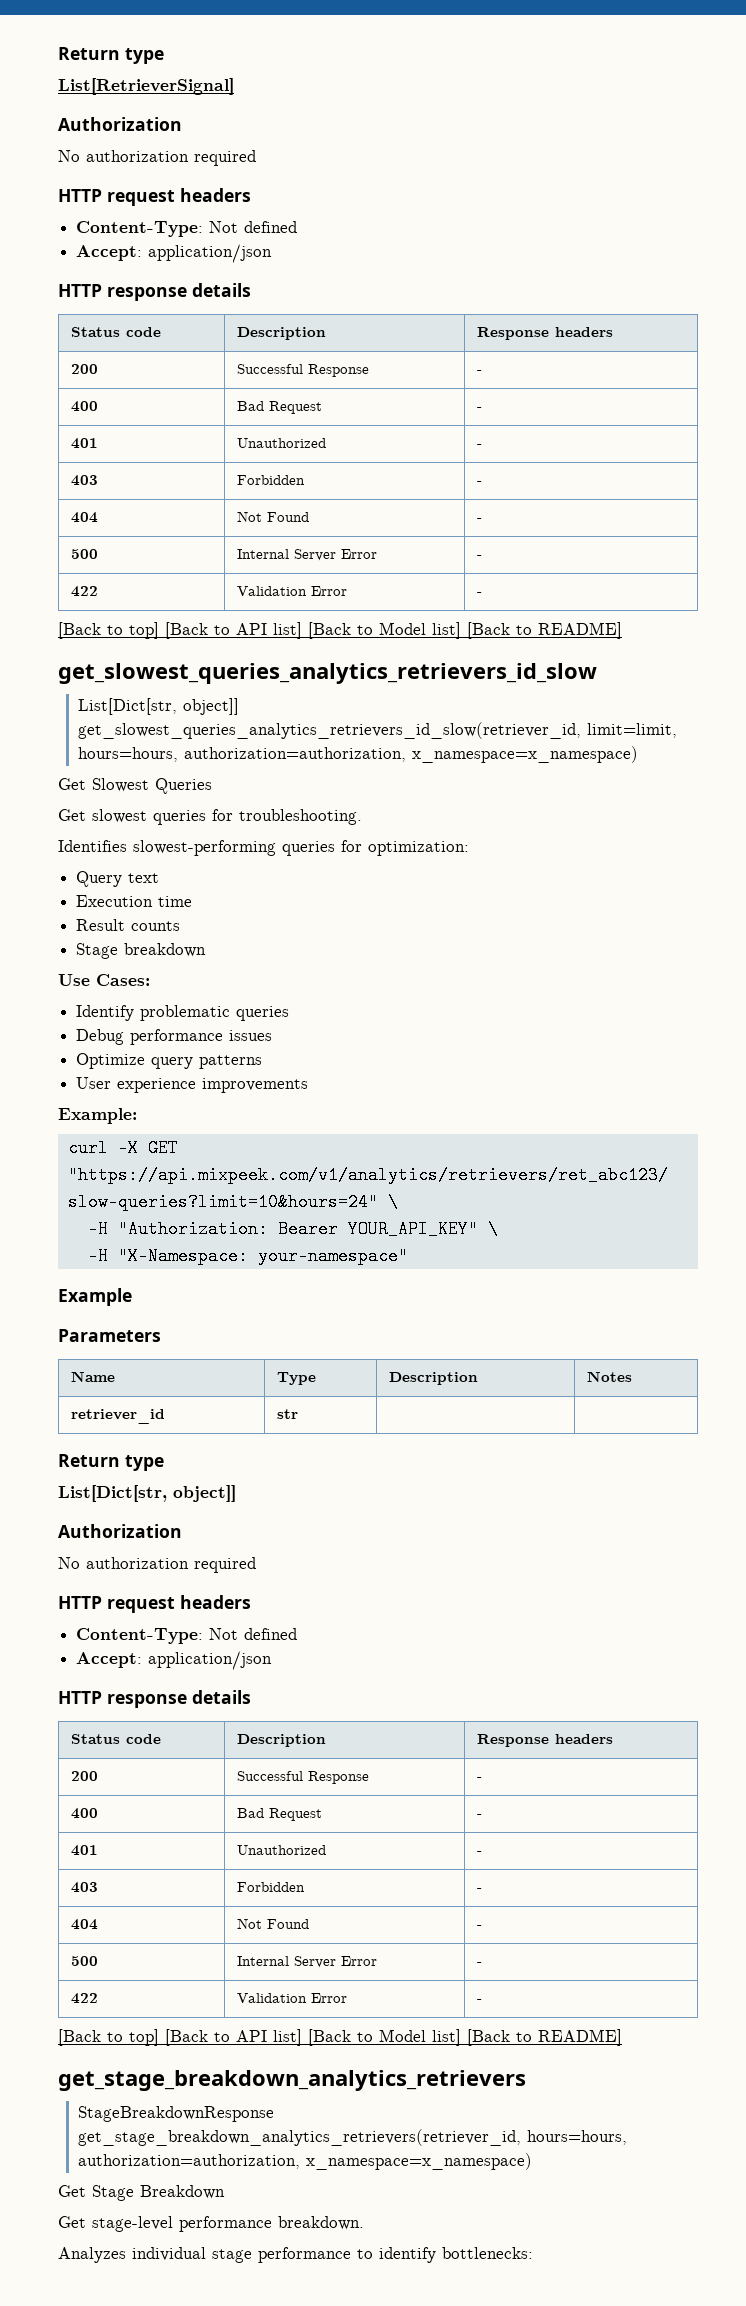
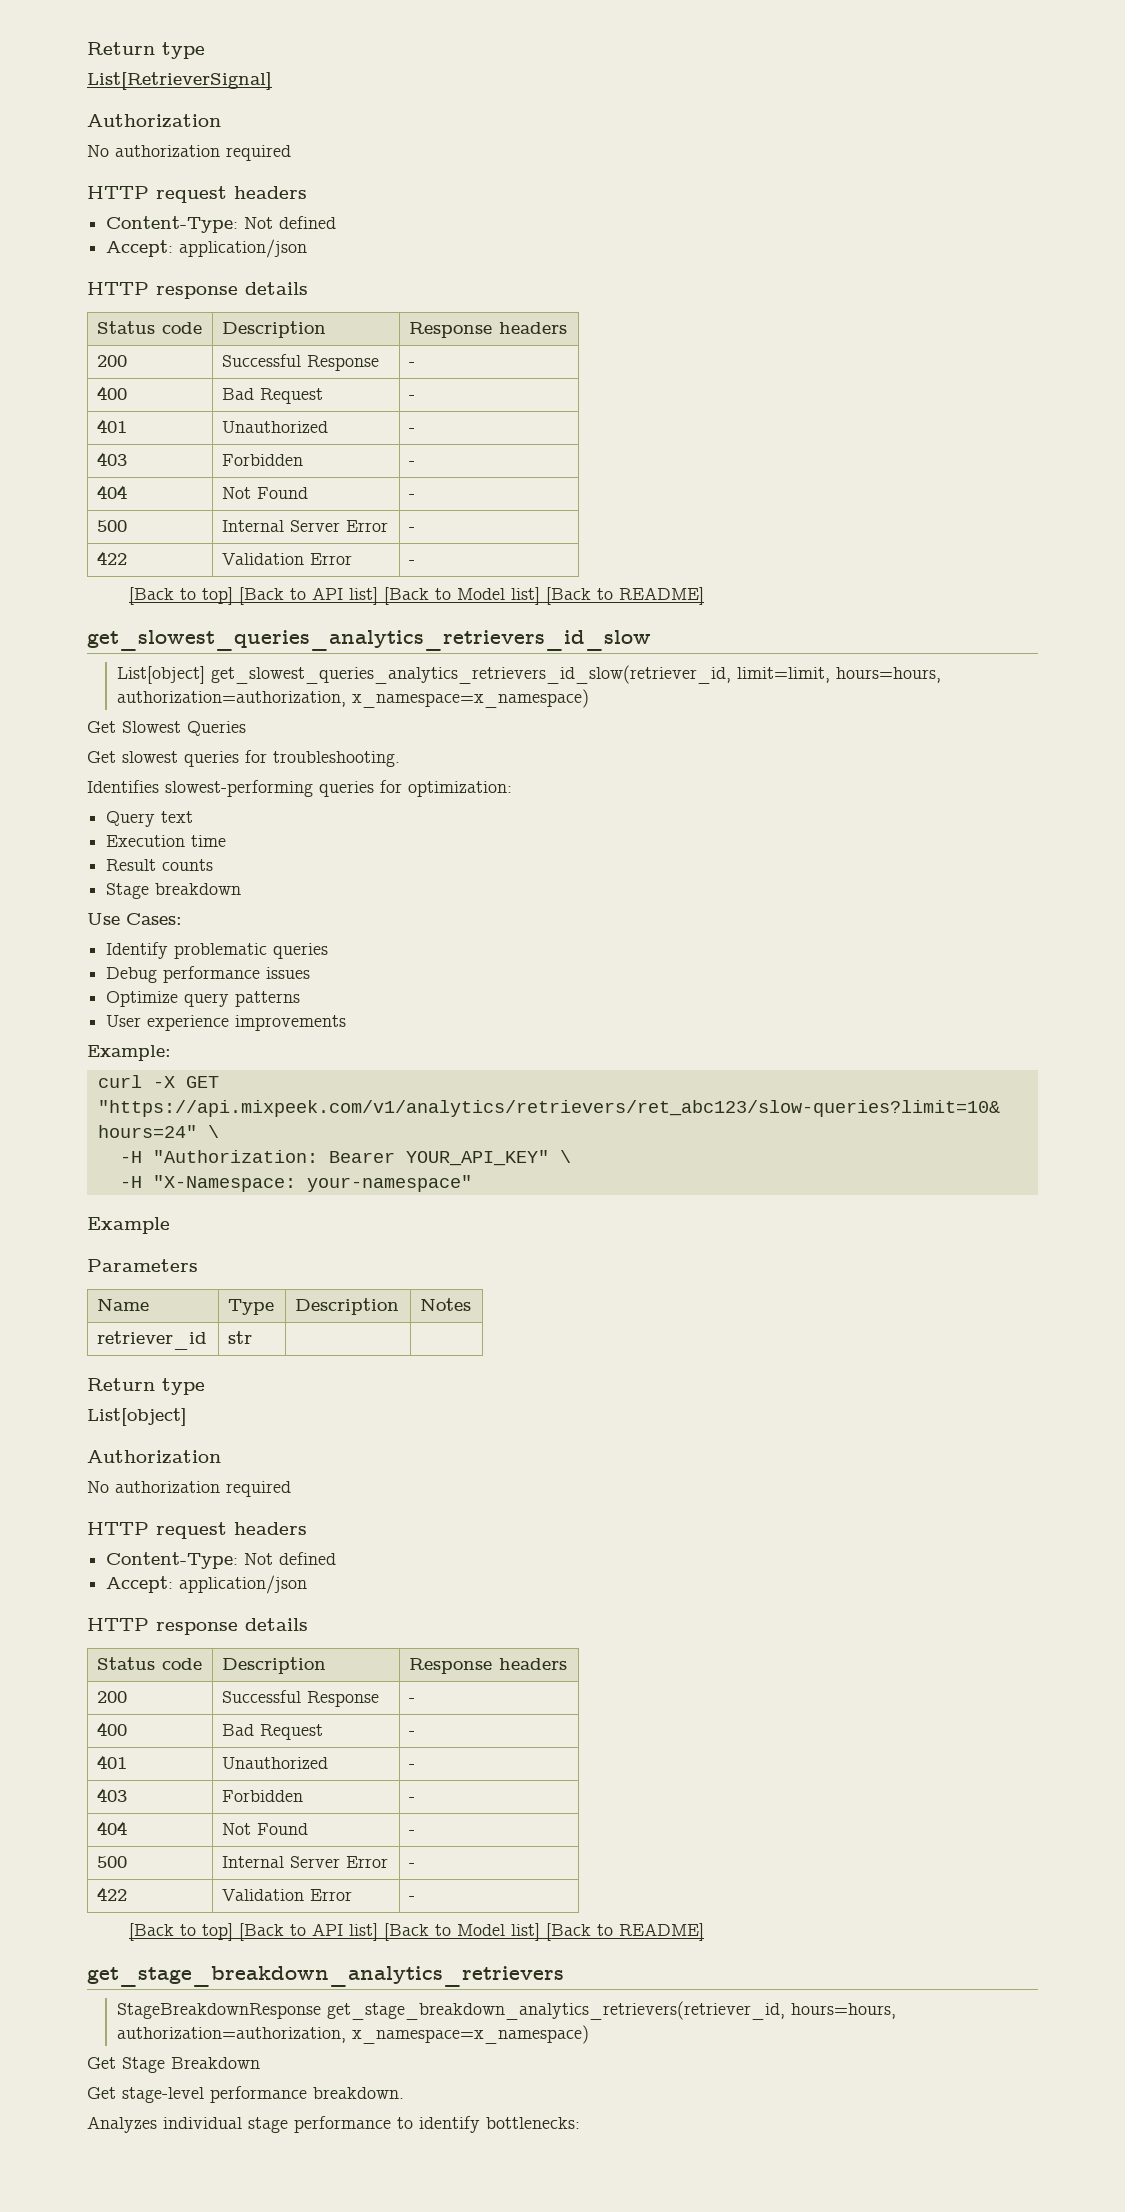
- List[Dict[str, object]] get_slowest_queries_analytics_retrievers_id_slow(retriever_id, limit=limit, hours=hours, authorization=authorization, x_namespace=x_namespace)
+ List[object] get_slowest_queries_analytics_retrievers_id_slow(retriever_id, limit=limit, hours=hours, authorization=authorization, x_namespace=x_namespace)
  retriever_id | str | |
  Return type
- List[Dict[str, object]]
+ List[object]

